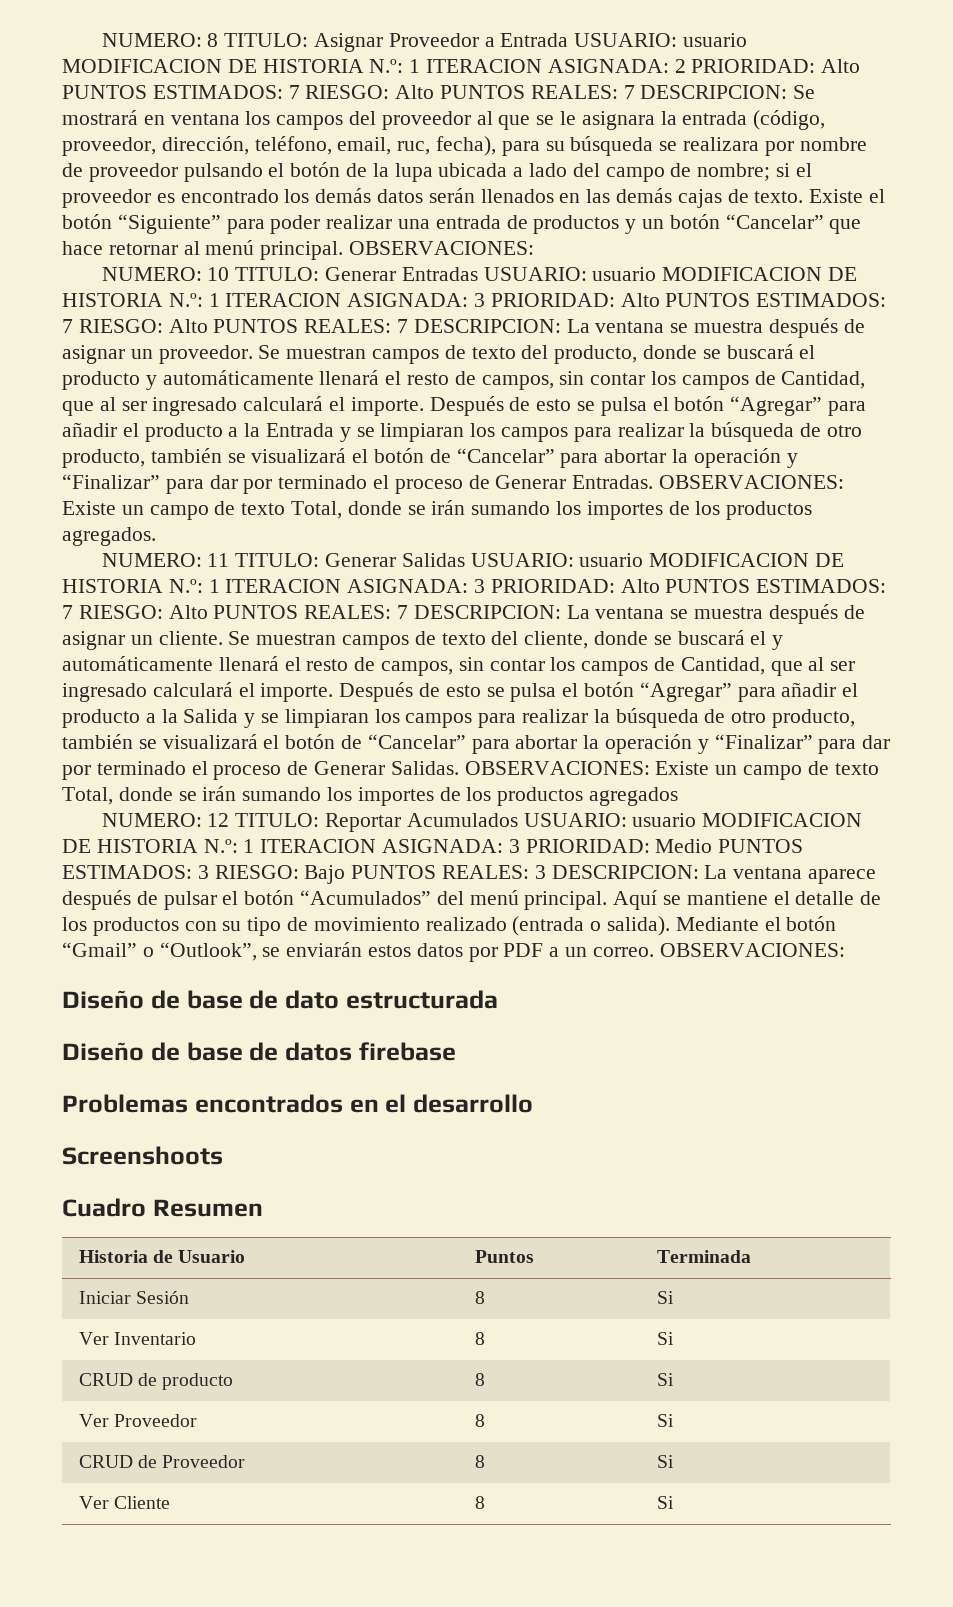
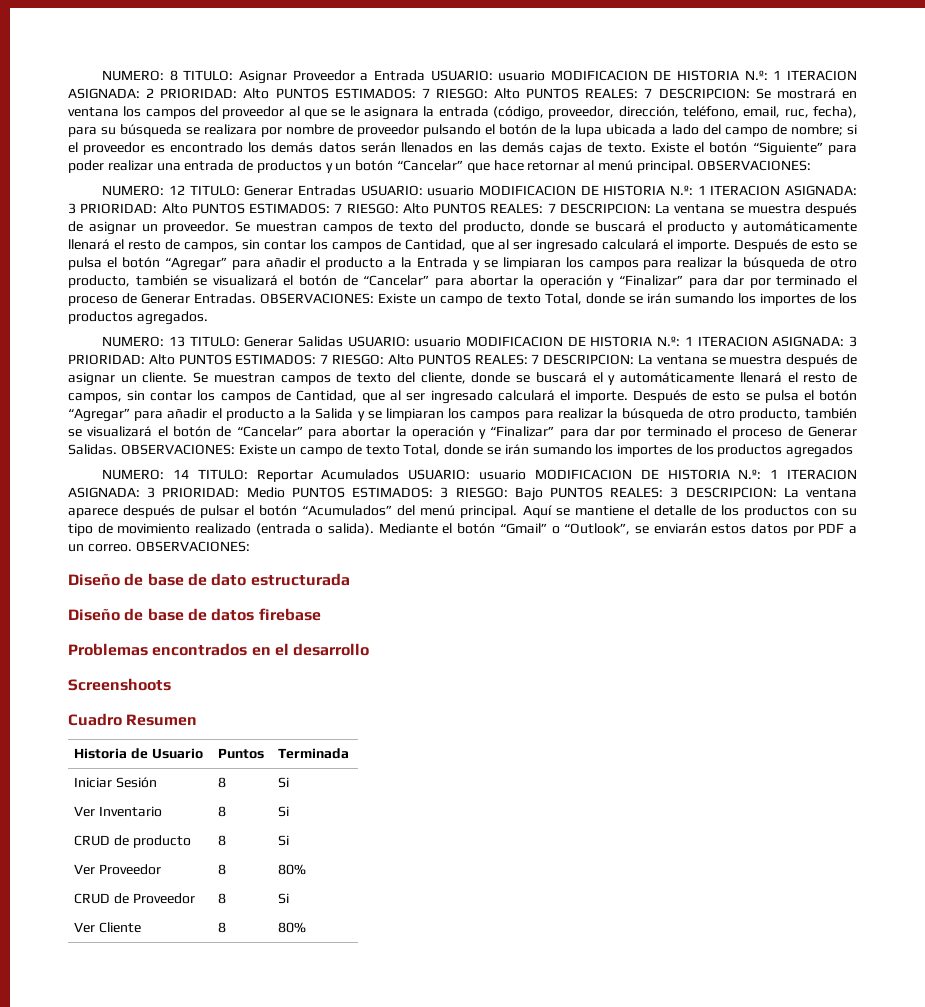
- NUMERO: 10 TITULO: Generar Entradas USUARIO: usuario MODIFICACION DE HISTORIA N.º: 1 ITERACION ASIGNADA: 3 PRIORIDAD: Alto PUNTOS ESTIMADOS: 7 RIESGO: Alto PUNTOS REALES: 7 DESCRIPCION: La ventana se muestra después de asignar un proveedor.
+ NUMERO: 12 TITULO: Generar Entradas USUARIO: usuario MODIFICACION DE HISTORIA N.º: 1 ITERACION ASIGNADA: 3 PRIORIDAD: Alto PUNTOS ESTIMADOS: 7 RIESGO: Alto PUNTOS REALES: 7 DESCRIPCION: La ventana se muestra después de asignar un proveedor.
- NUMERO: 11 TITULO: Generar Salidas USUARIO: usuario MODIFICACION DE HISTORIA N.º: 1 ITERACION ASIGNADA: 3 PRIORIDAD: Alto PUNTOS ESTIMADOS: 7 RIESGO: Alto PUNTOS REALES: 7 DESCRIPCION: La ventana se muestra después de asignar un cliente.
+ NUMERO: 13 TITULO: Generar Salidas USUARIO: usuario MODIFICACION DE HISTORIA N.º: 1 ITERACION ASIGNADA: 3 PRIORIDAD: Alto PUNTOS ESTIMADOS: 7 RIESGO: Alto PUNTOS REALES: 7 DESCRIPCION: La ventana se muestra después de asignar un cliente.
- NUMERO: 12 TITULO: Reportar Acumulados USUARIO: usuario MODIFICACION DE HISTORIA N.º: 1 ITERACION ASIGNADA: 3 PRIORIDAD: Medio PUNTOS ESTIMADOS: 3 RIESGO: Bajo PUNTOS REALES: 3 DESCRIPCION: La ventana aparece después de pulsar el botón “Acumulados” del menú principal.
+ NUMERO: 14 TITULO: Reportar Acumulados USUARIO: usuario MODIFICACION DE HISTORIA N.º: 1 ITERACION ASIGNADA: 3 PRIORIDAD: Medio PUNTOS ESTIMADOS: 3 RIESGO: Bajo PUNTOS REALES: 3 DESCRIPCION: La ventana aparece después de pulsar el botón “Acumulados” del menú principal.
- Ver Proveedor | 8 | Si
+ Ver Proveedor | 8 | 80%
- Ver Cliente | 8 | Si
+ Ver Cliente | 8 | 80%

